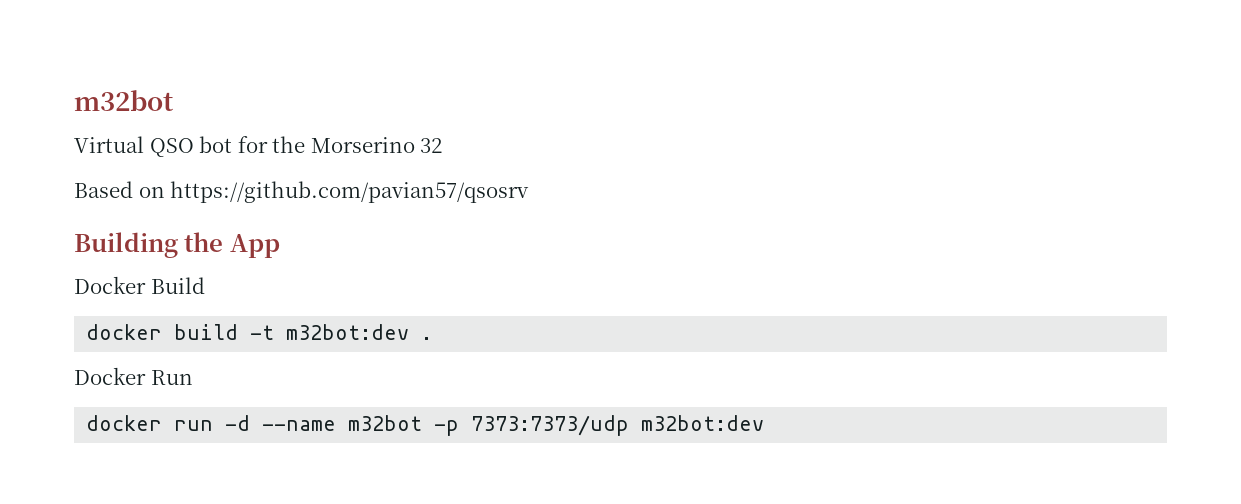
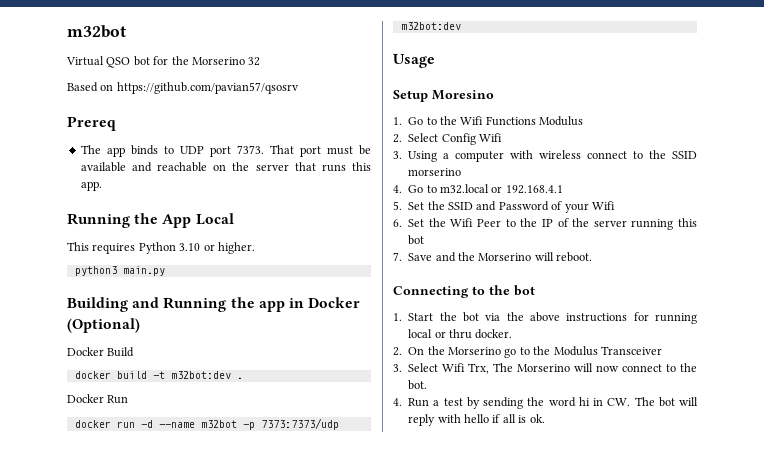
- Building the App
+ Prereq
+ The app binds to UDP port 7373. That port must be available and reachable on the server that runs this app.
+ Running the App Local
+ This requires Python 3.10 or higher.
+ python3 main.py
+ Building and Running the app in Docker (Optional)
+ Usage
+ Setup Moresino
+ 1. Go to the Wifi Functions Modulus
+ 2. Select Config Wifi
+ 3. Using a computer with wireless connect to the SSID morserino
+ 4. Go to m32.local or 192.168.4.1
+ 5. Set the SSID and Password of your Wifi
+ 6. Set the Wifi Peer to the IP of the server running this bot
+ 7. Save and the Morserino will reboot.
+ Connecting to the bot
+ 1. Start the bot via the above instructions for running local or thru docker.
+ 2. On the Morserino go to the Modulus Transceiver
+ 3. Select Wifi Trx, The Morserino will now connect to the bot.
+ 4. Run a test by sending the word hi in CW. The bot will reply with hello if all is ok.

